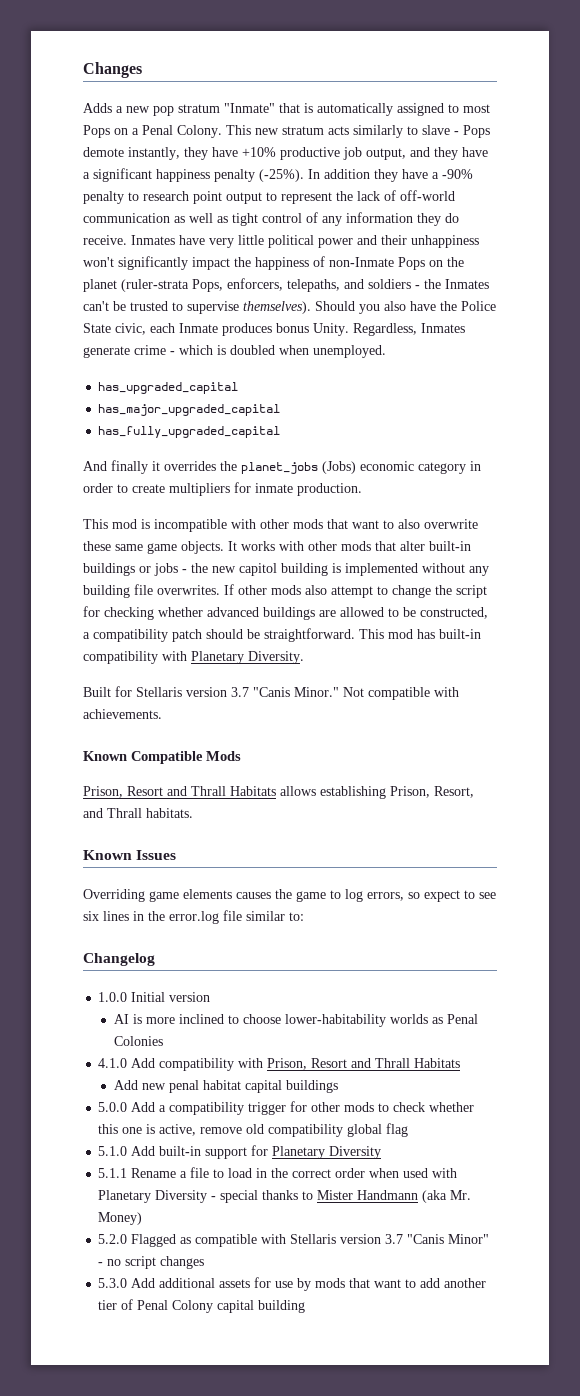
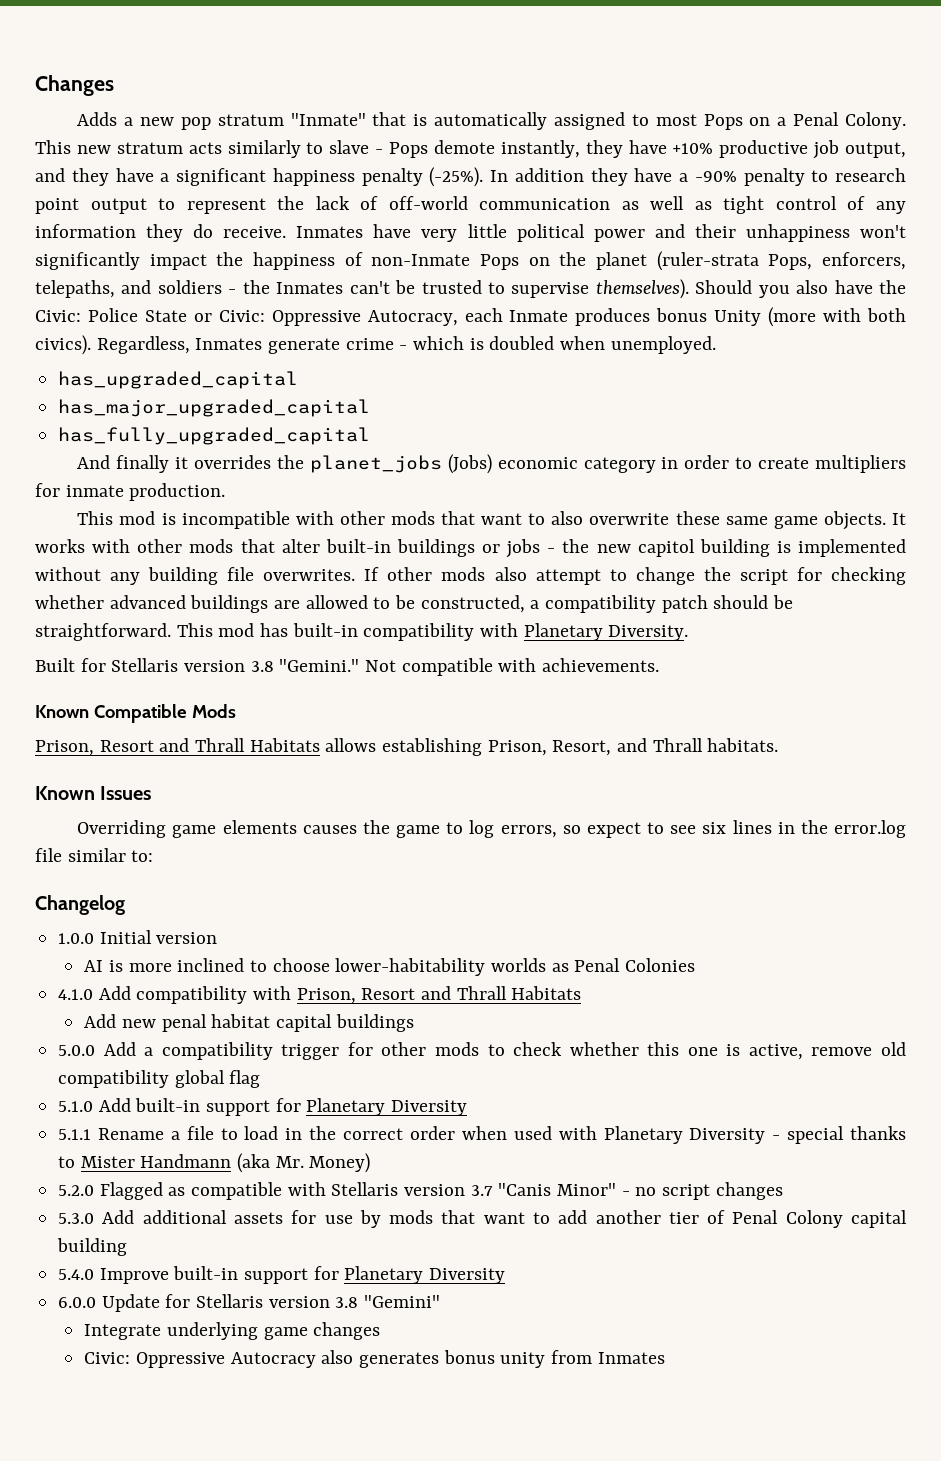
- Should you also have the Police State civic, each Inmate produces bonus Unity.
+ Should you also have the Civic: Police State or Civic: Oppressive Autocracy, each Inmate produces bonus Unity (more with both civics).
- Built for Stellaris version 3.7 "Canis Minor."
+ Built for Stellaris version 3.8 "Gemini."
+ 5.4.0 Improve built-in support for Planetary Diversity
+ 6.0.0 Update for Stellaris version 3.8 "Gemini"
+ Integrate underlying game changes
+ Civic: Oppressive Autocracy also generates bonus unity from Inmates

